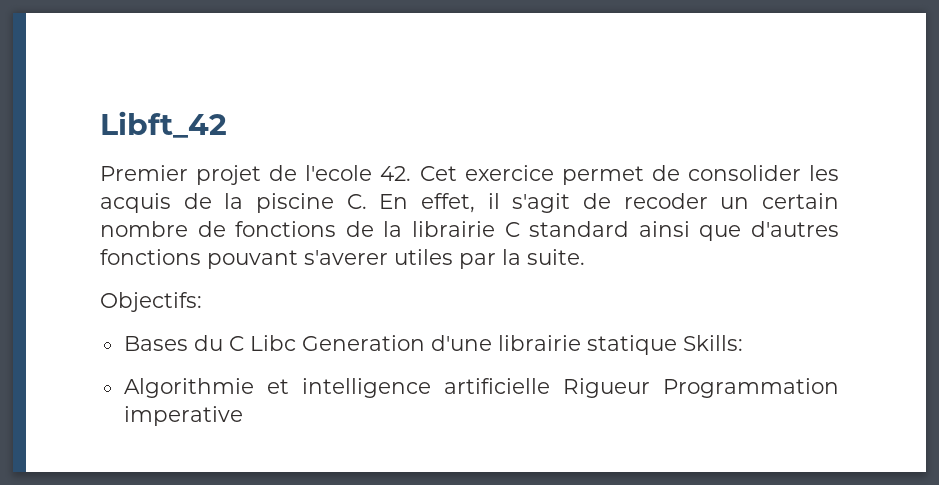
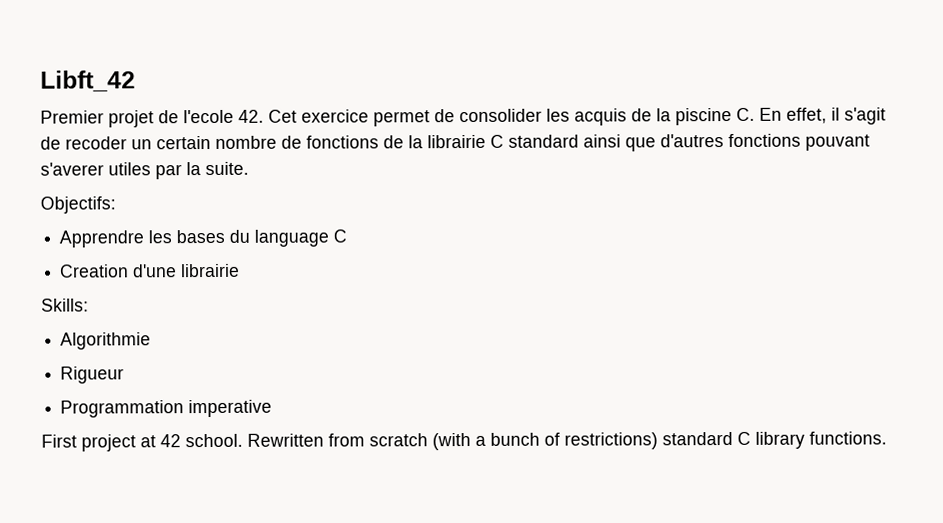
- Bases du C Libc Generation d'une librairie statique Skills:
+ Apprendre les bases du language C
+ Creation d'une librairie
+ Skills:
- Algorithmie et intelligence artificielle Rigueur Programmation imperative
+ Algorithmie
+ Rigueur
+ Programmation imperative
+ First project at 42 school. Rewritten from scratch (with a bunch of restrictions) standard C library functions.

